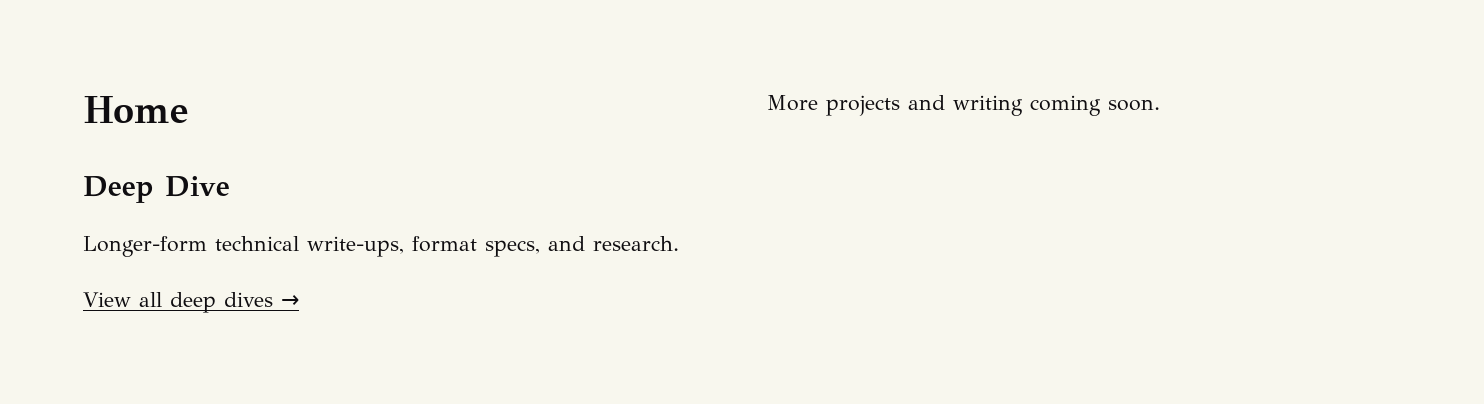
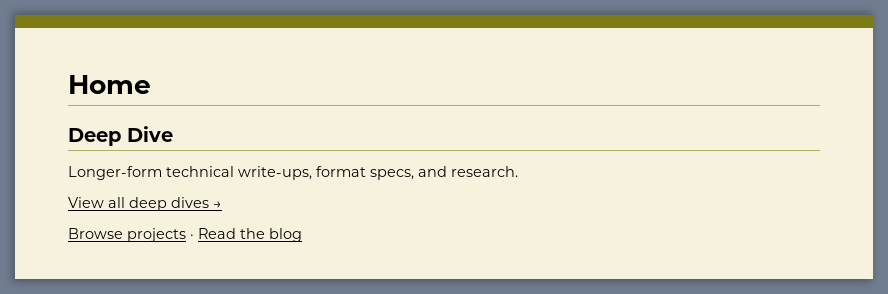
- More projects and writing coming soon.
+ Browse projects · Read the blog

